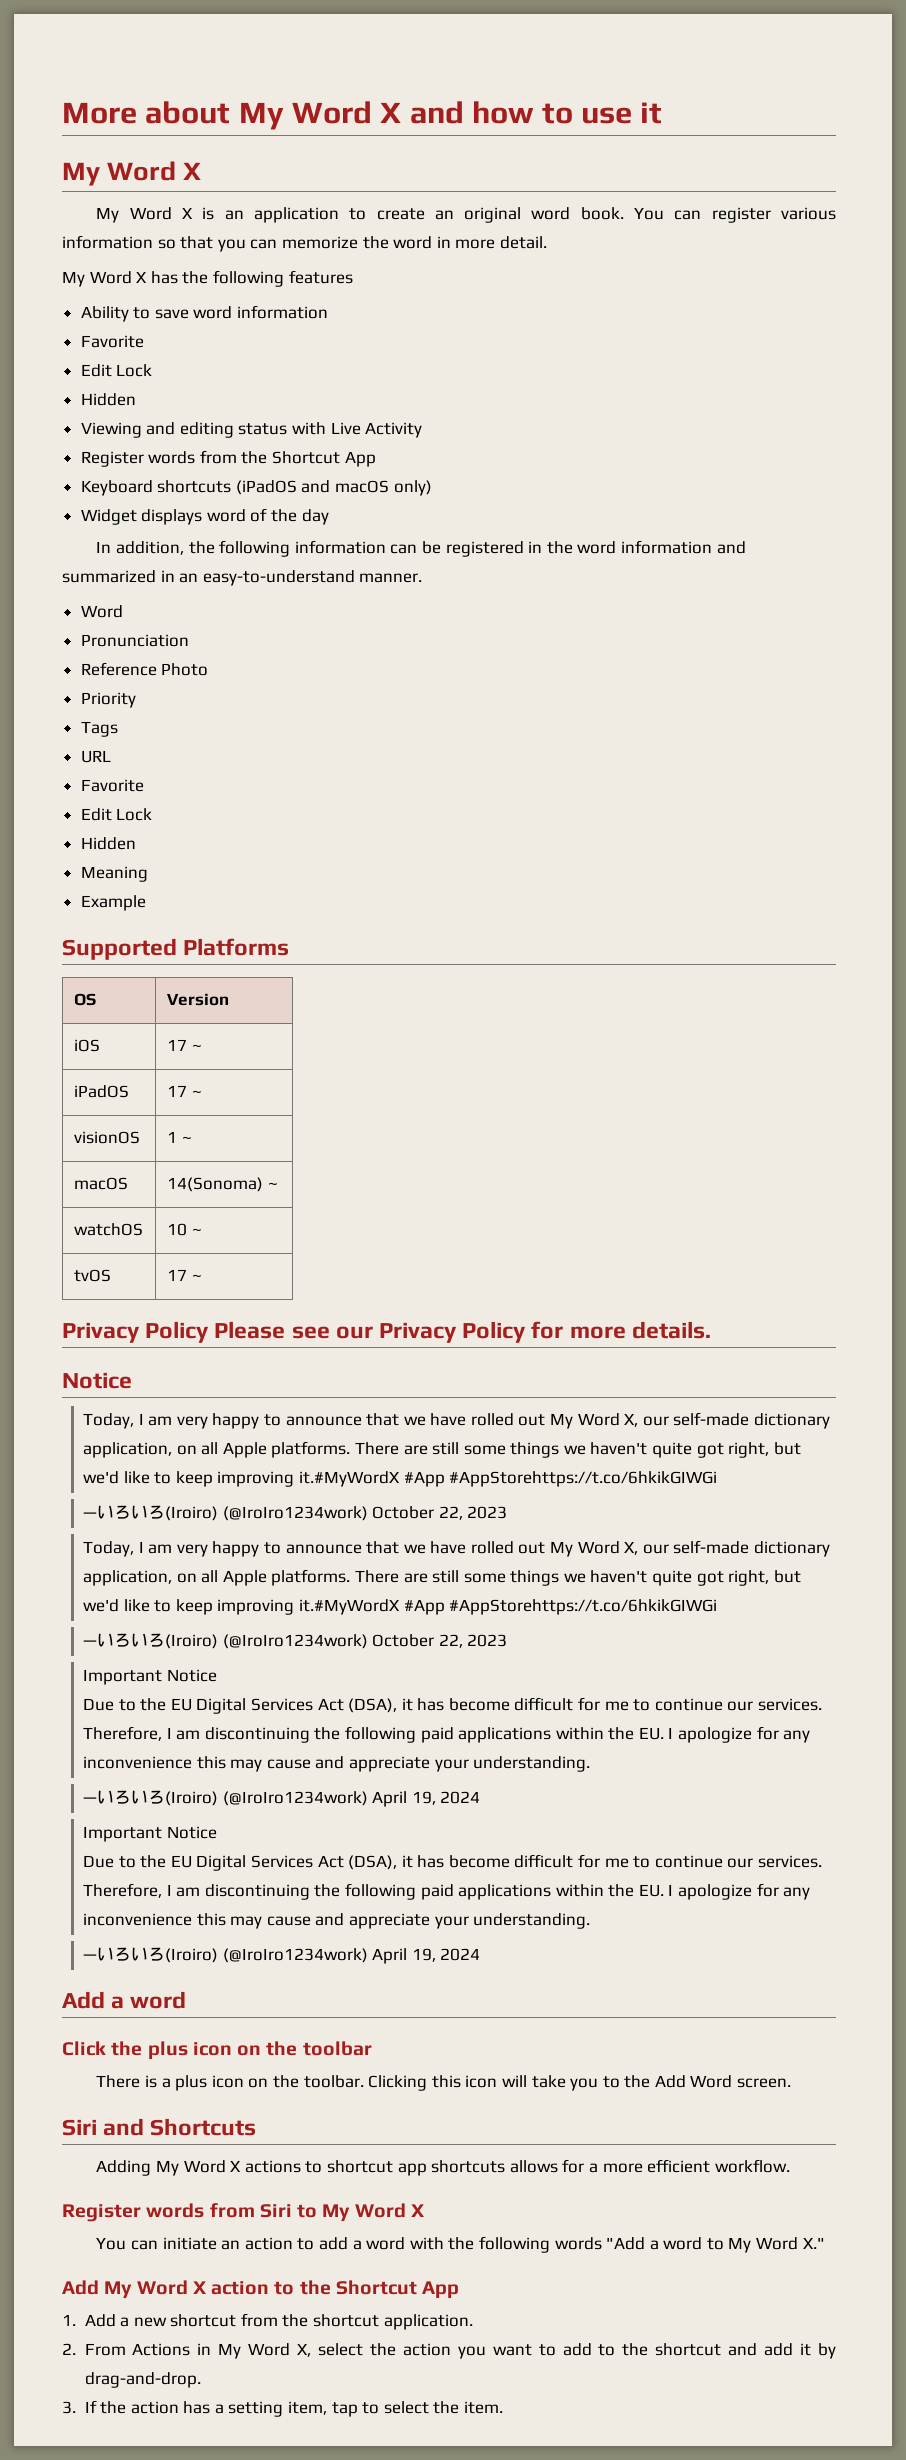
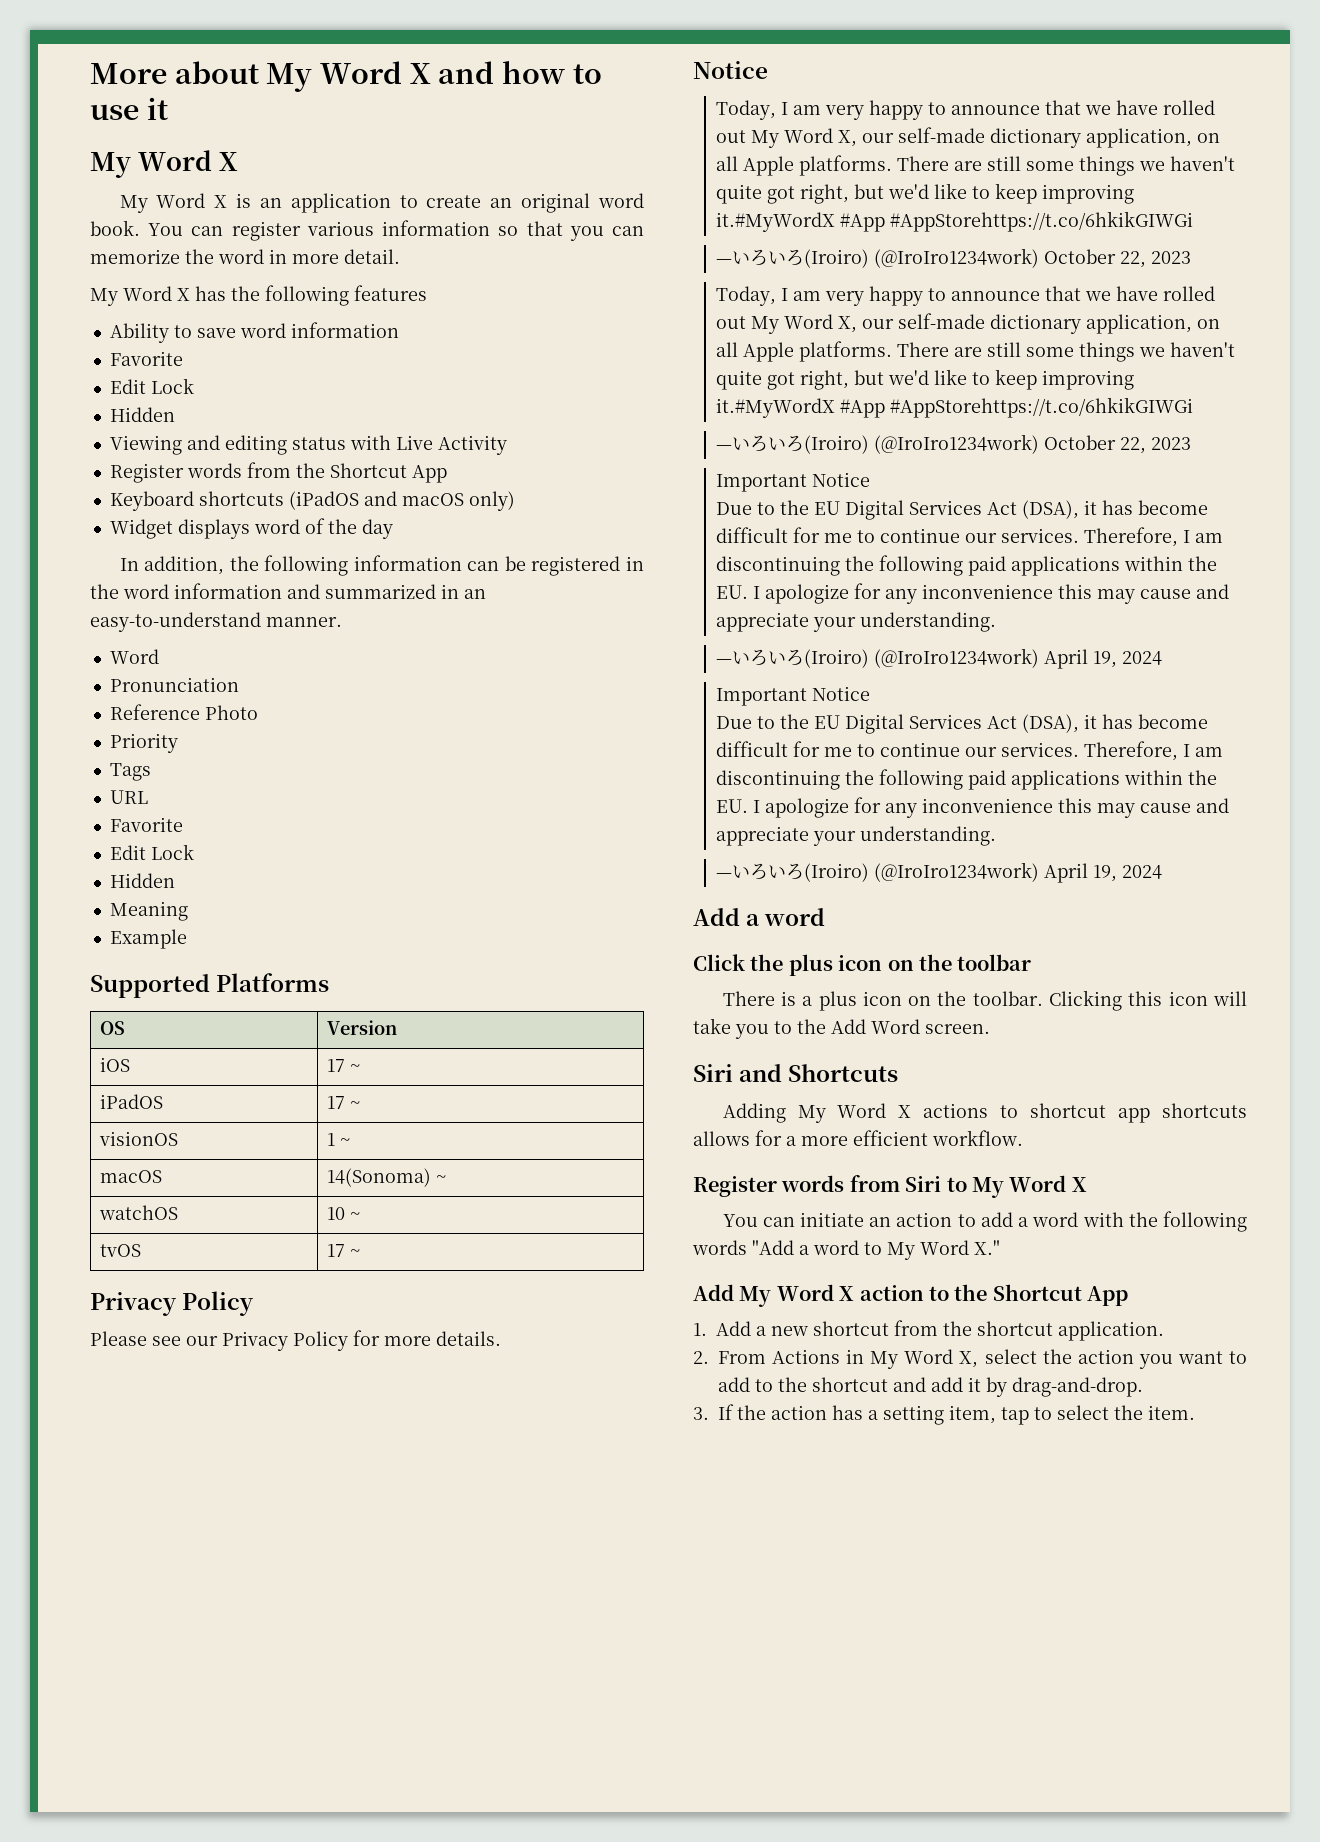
  tvOS | 17 ~
- Privacy Policy Please see our Privacy Policy for more details.
+ Privacy Policy
+ Please see our Privacy Policy for more details.

